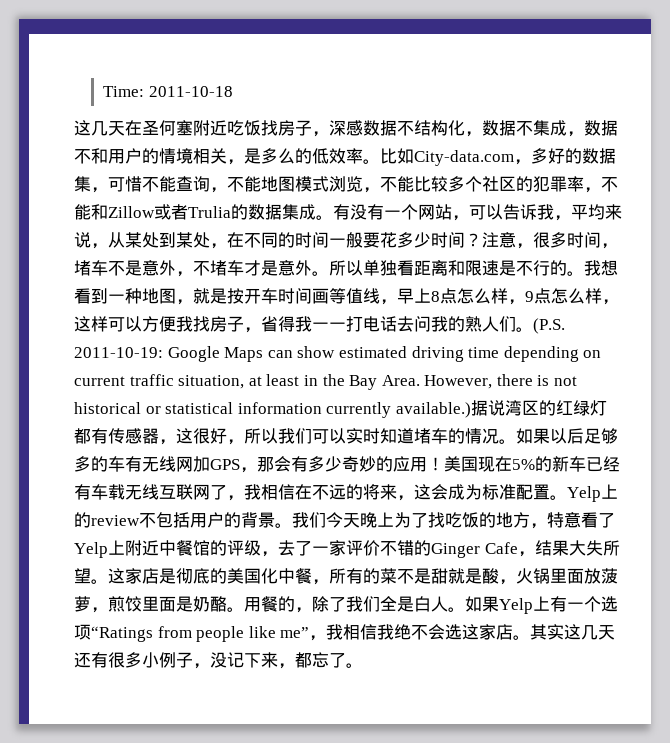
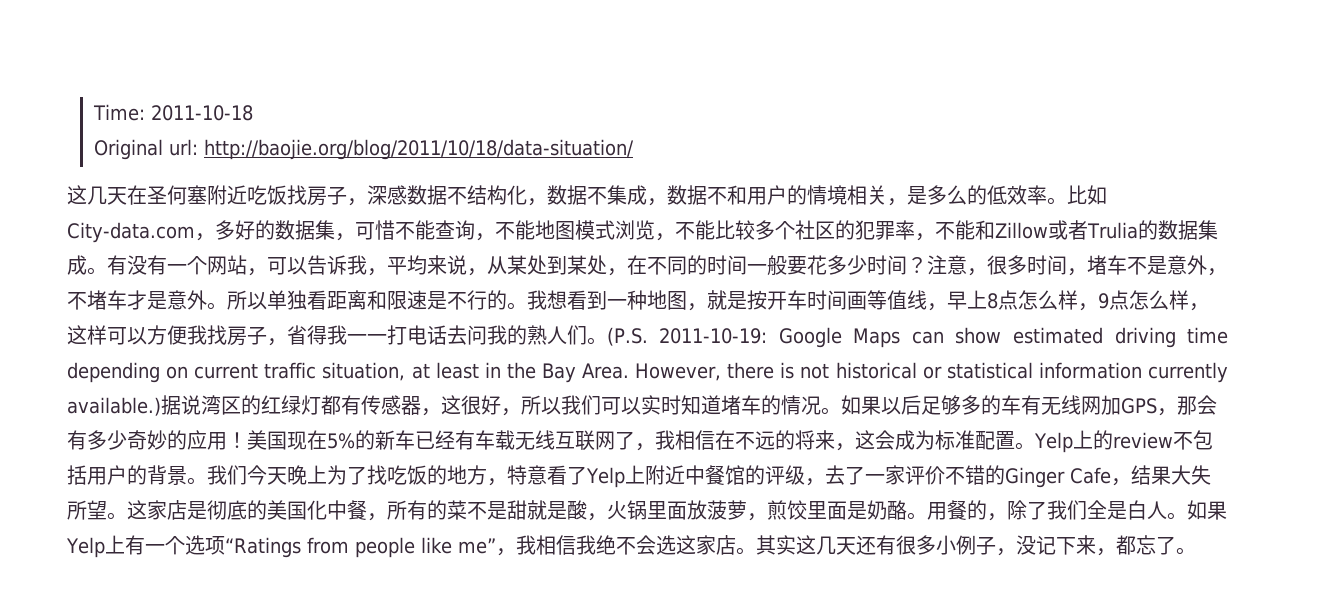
+ Original url: http://baojie.org/blog/2011/10/18/data-situation/

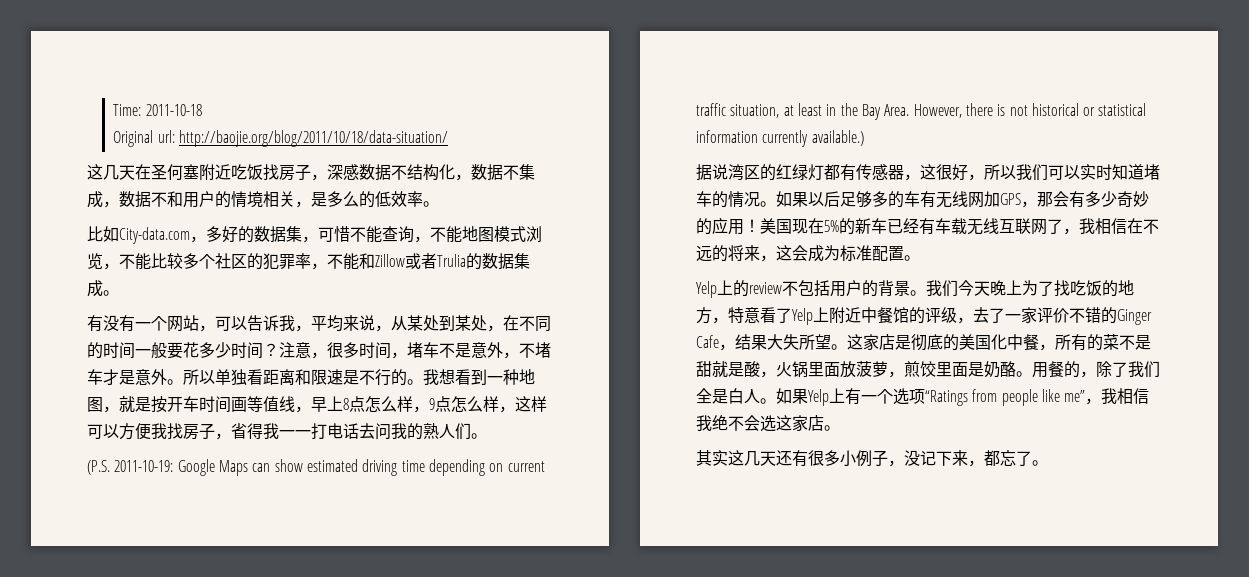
- 这几天在圣何塞附近吃饭找房子，深感数据不结构化，数据不集成，数据不和用户的情境相关，是多么的低效率。比如City-data.com，多好的数据集，可惜不能查询，不能地图模式浏览，不能比较多个社区的犯罪率，不能和Zillow或者Trulia的数据集成。有没有一个网站，可以告诉我，平均来说，从某处到某处，在不同的时间一般要花多少时间？
+ 这几天在圣何塞附近吃饭找房子，深感数据不结构化，数据不集成，数据不和用户的情境相关，是多么的低效率。
+ 比如City-data.com，多好的数据集，可惜不能查询，不能地图模式浏览，不能比较多个社区的犯罪率，不能和Zillow或者Trulia的数据集成。
+ 有没有一个网站，可以告诉我，平均来说，从某处到某处，在不同的时间一般要花多少时间？
- 我想看到一种地图，就是按开车时间画等值线，早上8点怎么样，9点怎么样，这样可以方便我找房子，省得我一一打电话去问我的熟人们。(P.S. 2011-10-19: Google Maps can show estimated driving time depending on current traffic situation, at least in the Bay Area.
+ 我想看到一种地图，就是按开车时间画等值线，早上8点怎么样，9点怎么样，这样可以方便我找房子，省得我一一打电话去问我的熟人们。
+ (P.S. 2011-10-19: Google Maps can show estimated driving time depending on current traffic situation, at least in the Bay Area.
- However, there is not historical or statistical information currently available.)据说湾区的红绿灯都有传感器，这很好，所以我们可以实时知道堵车的情况。
+ However, there is not historical or statistical information currently available.)
+ 据说湾区的红绿灯都有传感器，这很好，所以我们可以实时知道堵车的情况。
- 美国现在5%的新车已经有车载无线互联网了，我相信在不远的将来，这会成为标准配置。Yelp上的review不包括用户的背景。
+ 美国现在5%的新车已经有车载无线互联网了，我相信在不远的将来，这会成为标准配置。
+ Yelp上的review不包括用户的背景。
- 如果Yelp上有一个选项“Ratings from people like me”，我相信我绝不会选这家店。其实这几天还有很多小例子，没记下来，都忘了。
+ 如果Yelp上有一个选项“Ratings from people like me”，我相信我绝不会选这家店。
+ 其实这几天还有很多小例子，没记下来，都忘了。

